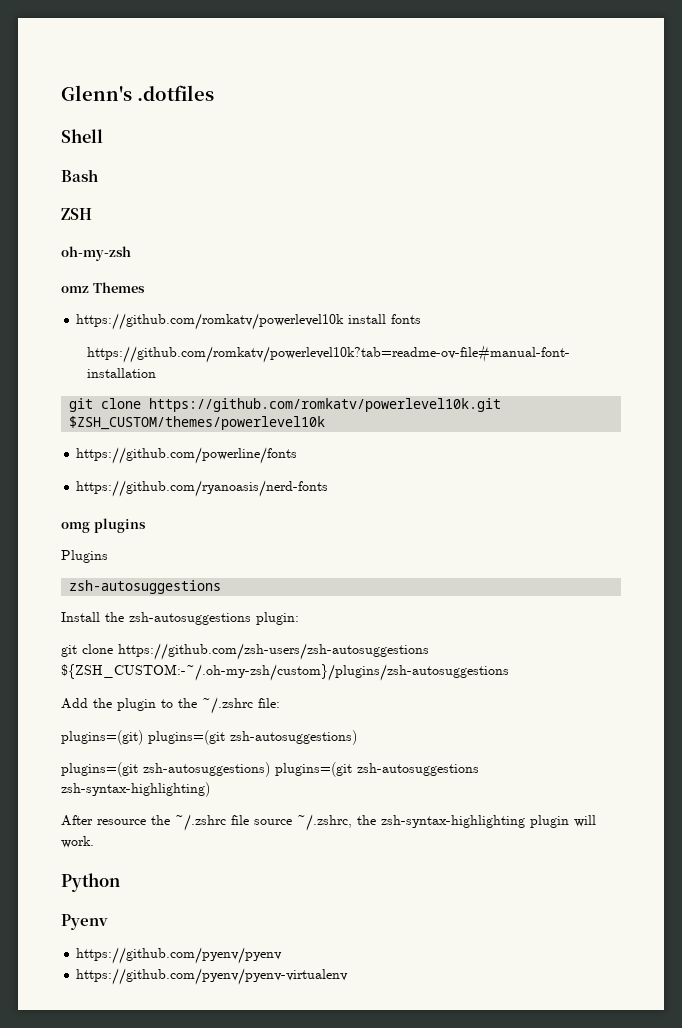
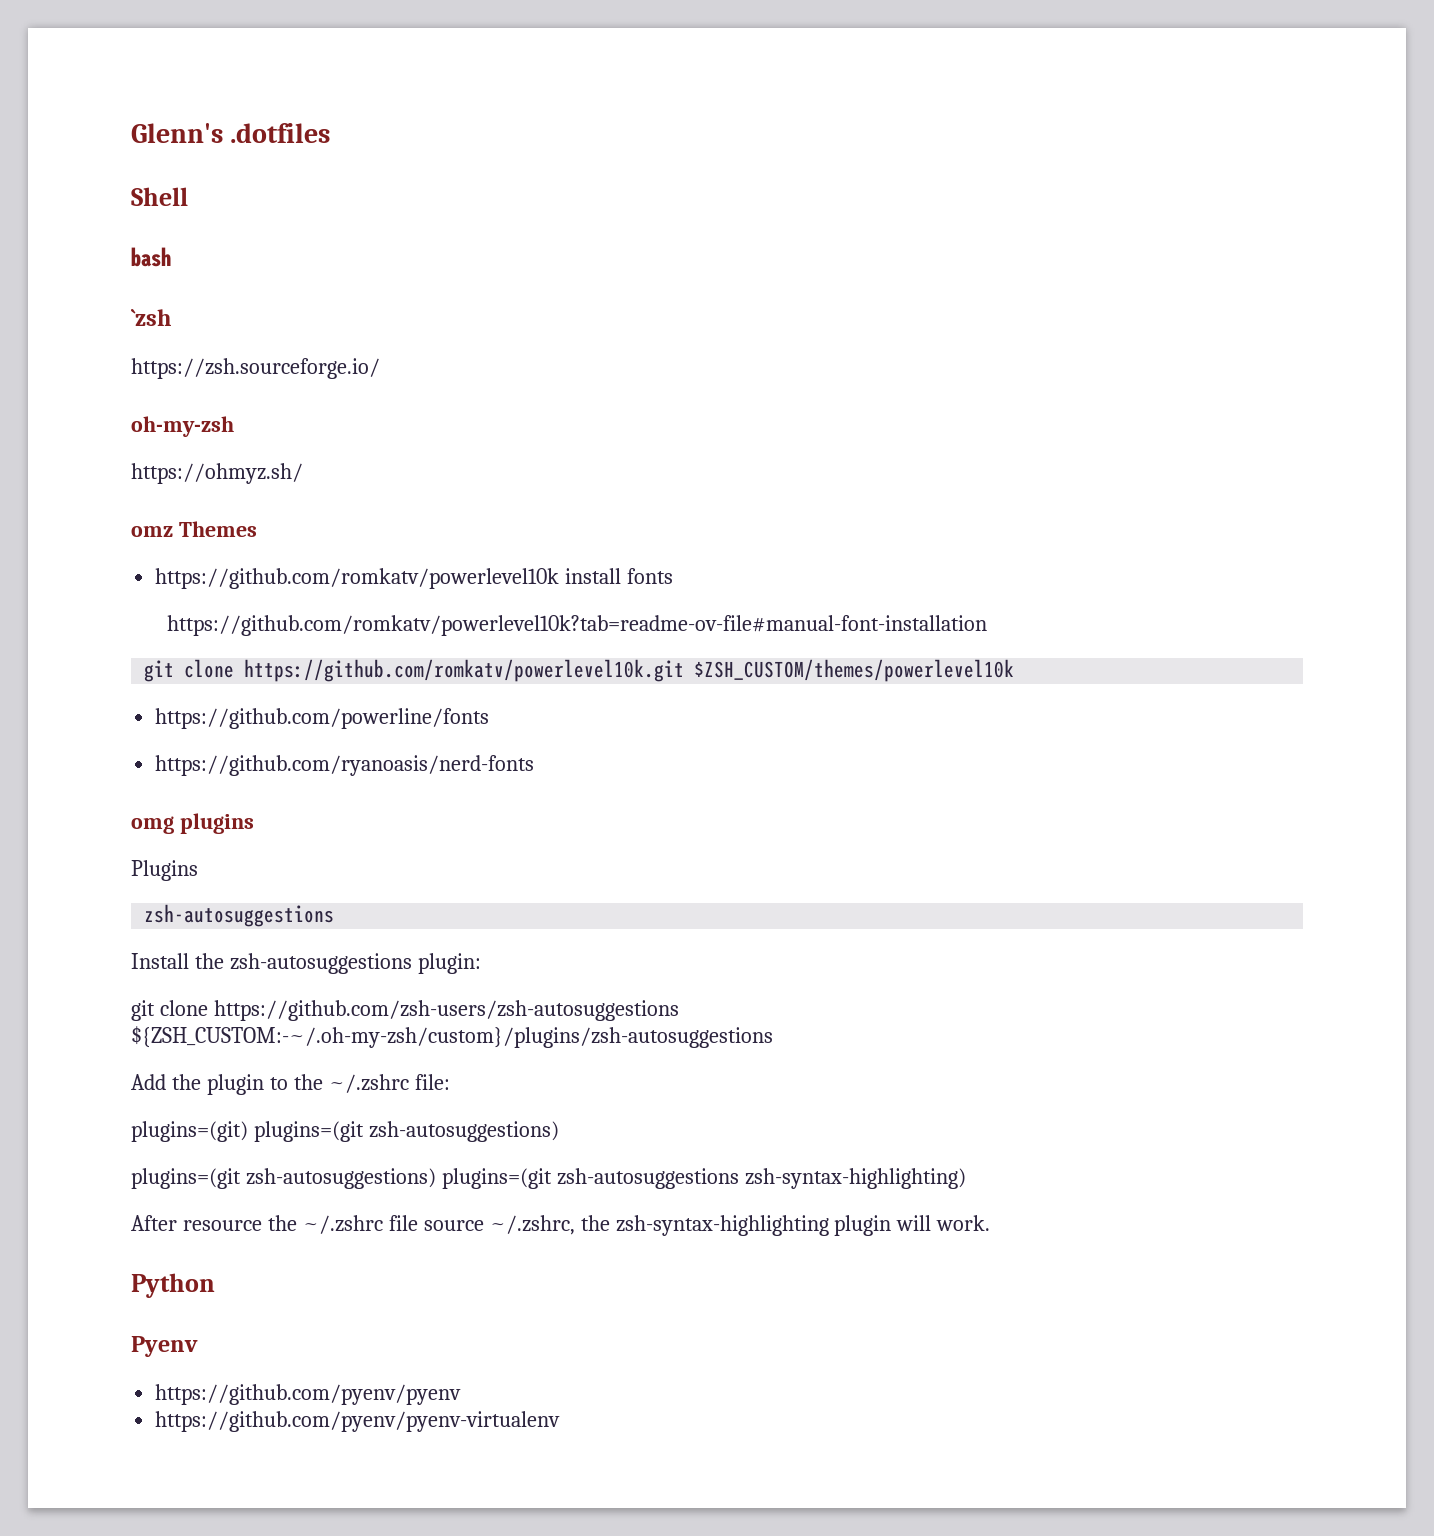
- Bash
- ZSH
+ bash
+ `zsh
+ https://zsh.sourceforge.io/
+ https://ohmyz.sh/

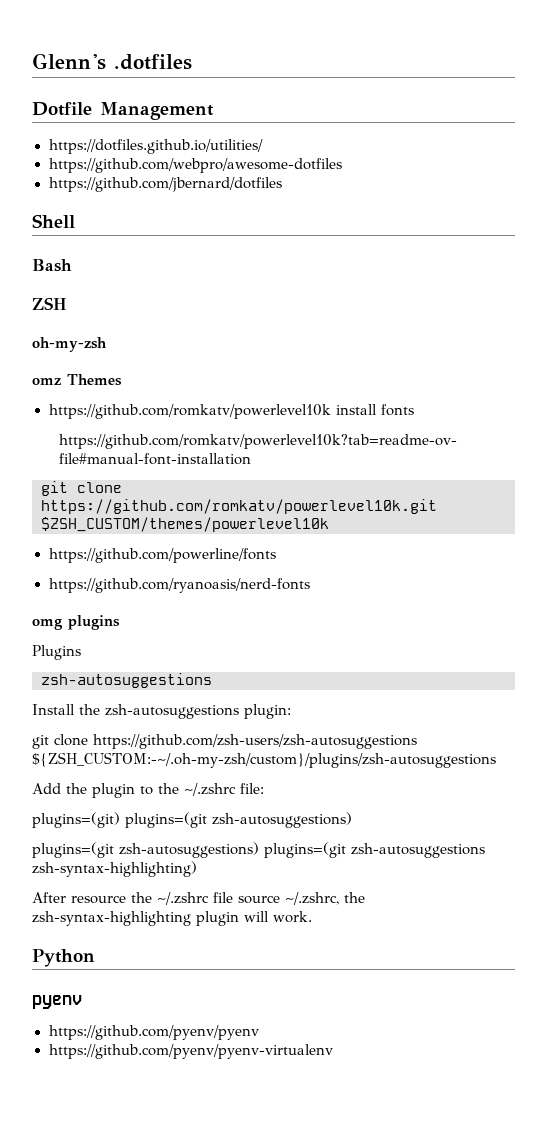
+ Dotfile Management
+ https://dotfiles.github.io/utilities/
+ https://github.com/webpro/awesome-dotfiles
+ https://github.com/jbernard/dotfiles
  Shell
- bash
- `zsh
- https://zsh.sourceforge.io/
+ Bash
+ ZSH
- https://ohmyz.sh/
- Pyenv
+ pyenv

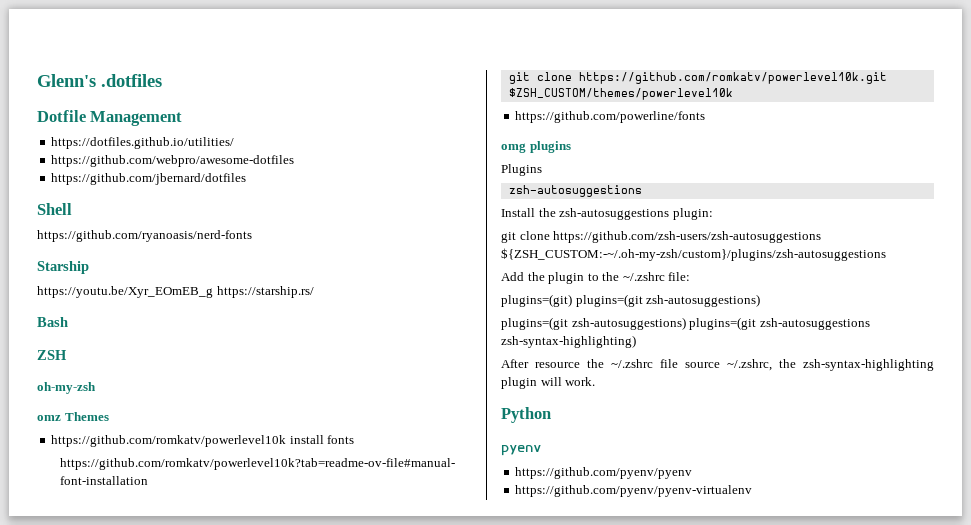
+ https://github.com/ryanoasis/nerd-fonts
+ Starship
+ https://youtu.be/Xyr_EOmEB_g https://starship.rs/
- https://github.com/ryanoasis/nerd-fonts

